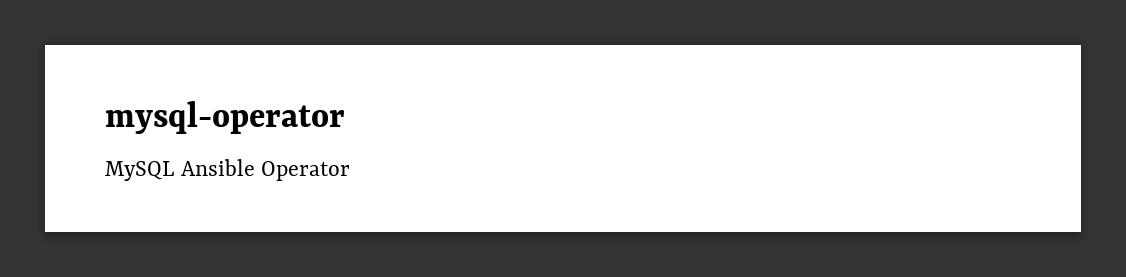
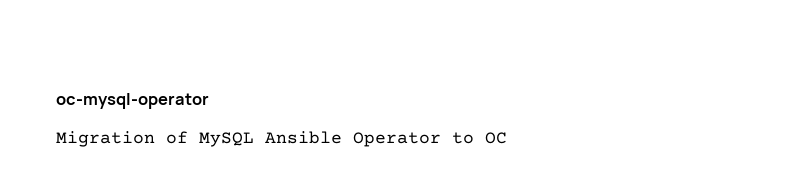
- mysql-operator
- MySQL Ansible Operator
+ oc-mysql-operator
+ Migration of MySQL Ansible Operator to OC

